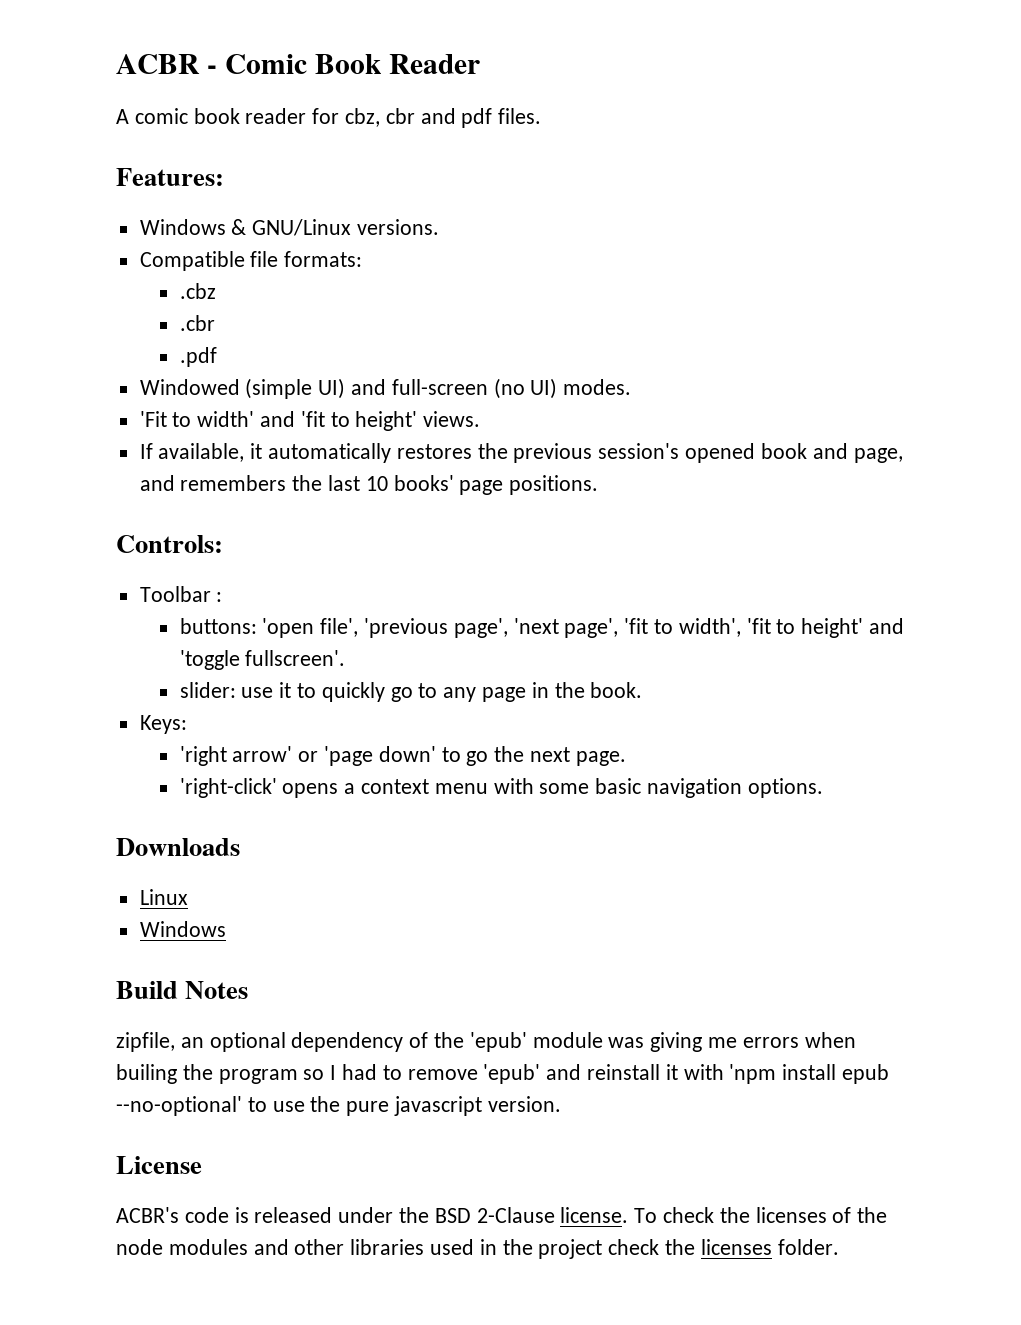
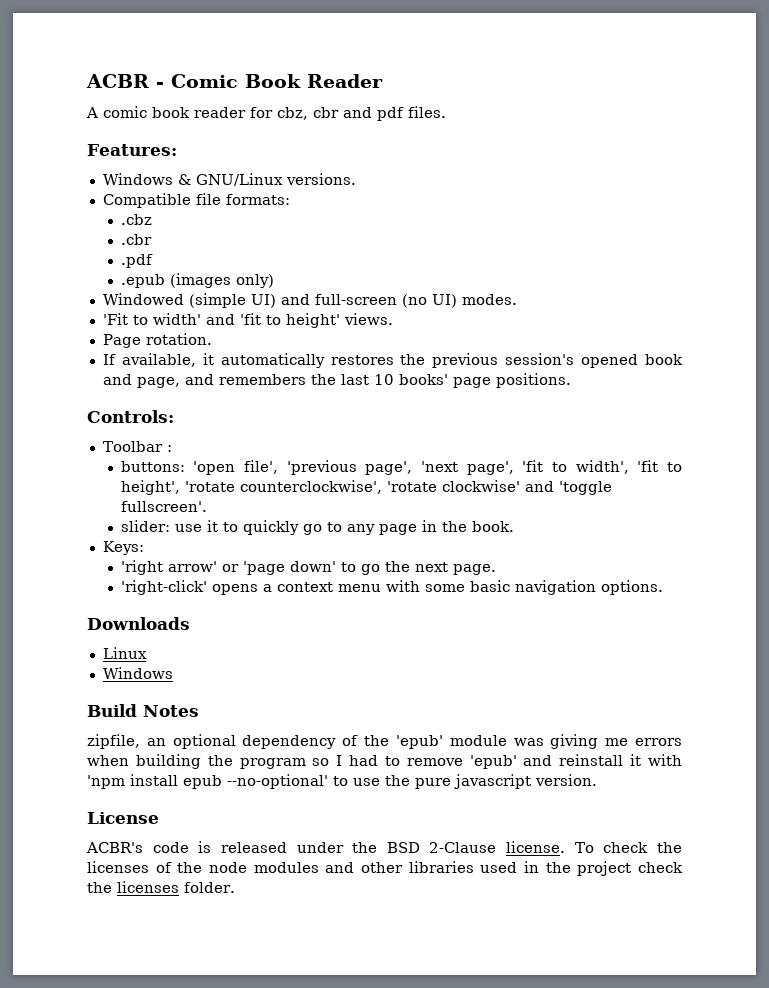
+ .epub (images only)
+ Page rotation.
- buttons: 'open file', 'previous page', 'next page', 'fit to width', 'fit to height' and 'toggle fullscreen'.
+ buttons: 'open file', 'previous page', 'next page', 'fit to width', 'fit to height', 'rotate counterclockwise', 'rotate clockwise' and 'toggle fullscreen'.
- zipfile, an optional dependency of the 'epub' module was giving me errors when builing the program so I had to remove 'epub' and reinstall it with 'npm install epub --no-optional' to use the pure javascript version.
+ zipfile, an optional dependency of the 'epub' module was giving me errors when building the program so I had to remove 'epub' and reinstall it with 'npm install epub --no-optional' to use the pure javascript version.

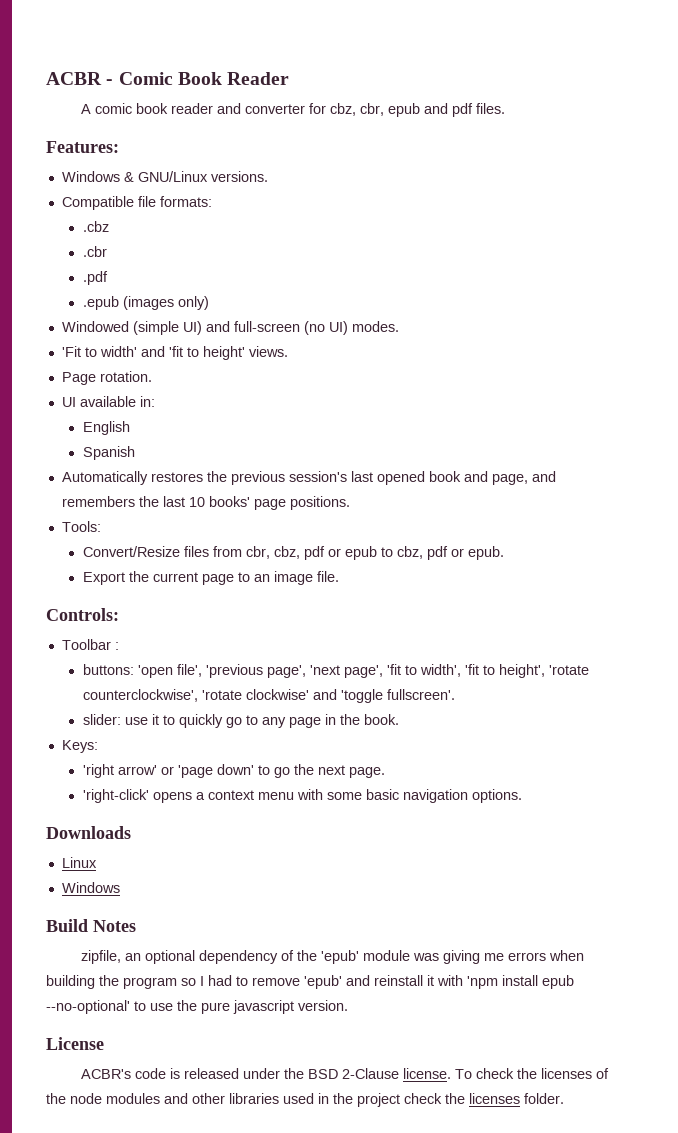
- A comic book reader for cbz, cbr and pdf files.
+ A comic book reader and converter for cbz, cbr, epub and pdf files.
- If available, it automatically restores the previous session's opened book and page, and remembers the last 10 books' page positions.
+ UI available in:
+ English
+ Spanish
+ Automatically restores the previous session's last opened book and page, and remembers the last 10 books' page positions.
+ Tools:
+ Convert/Resize files from cbr, cbz, pdf or epub to cbz, pdf or epub.
+ Export the current page to an image file.

